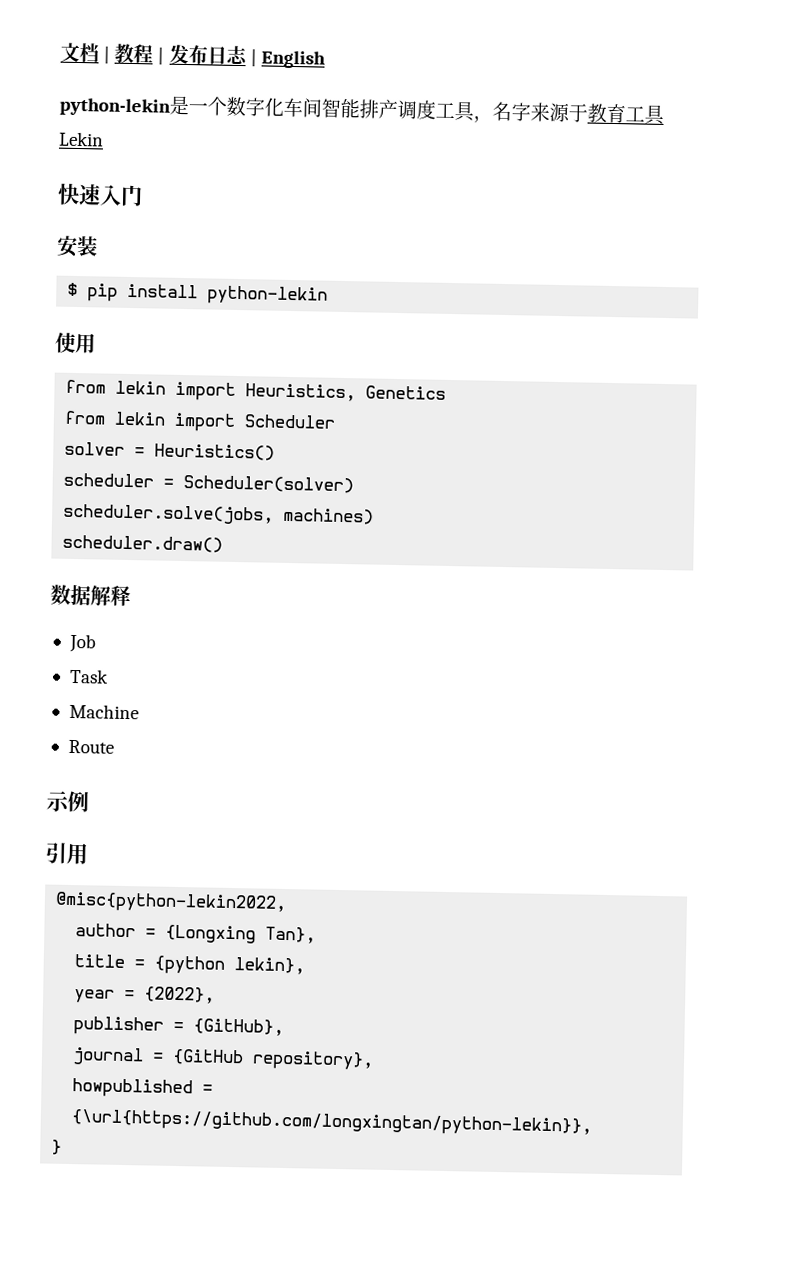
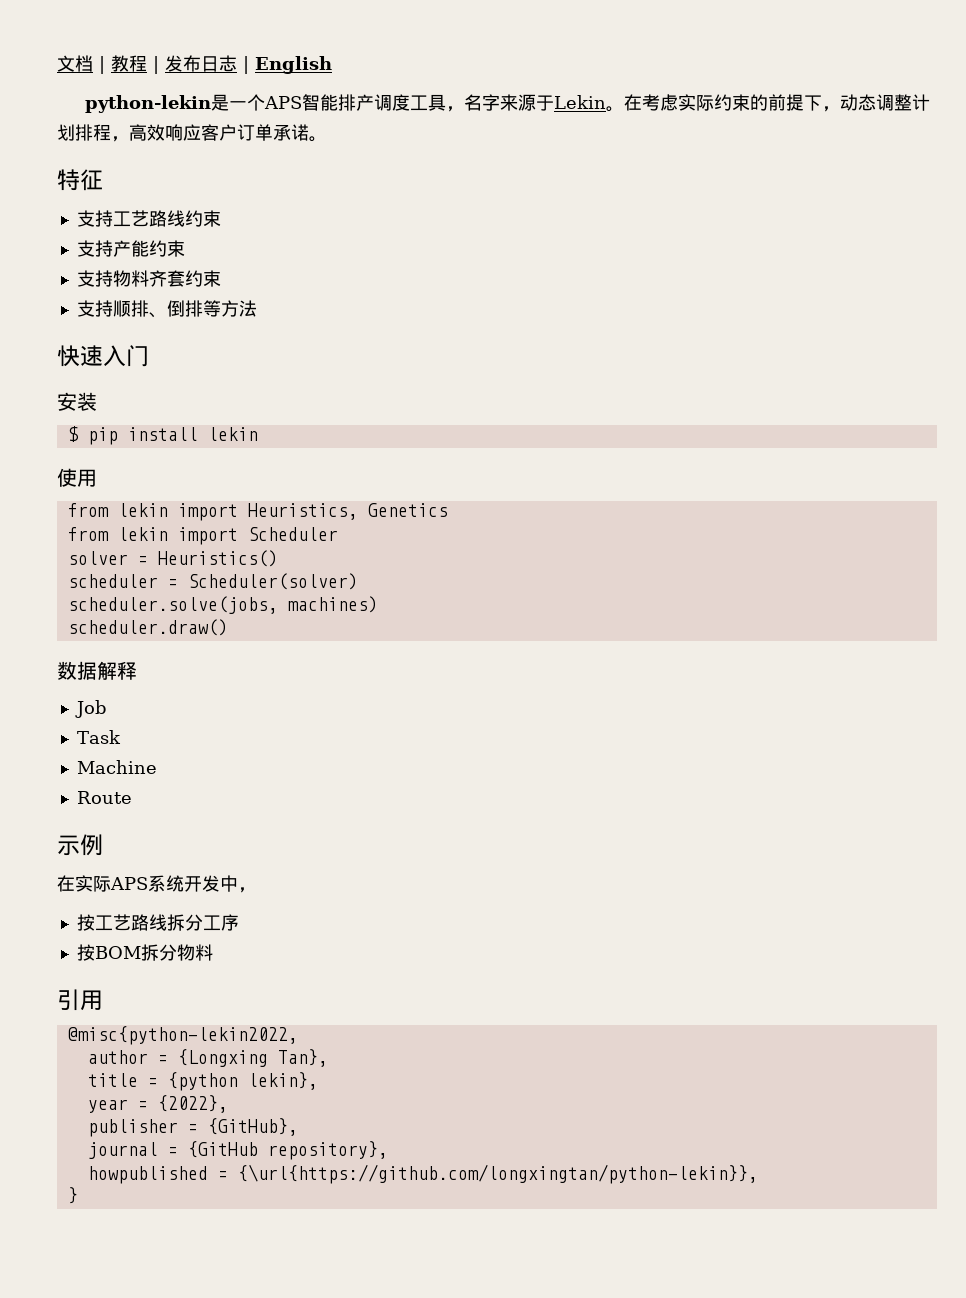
- python-lekin是一个数字化车间智能排产调度工具，名字来源于教育工具Lekin
+ python-lekin是一个APS智能排产调度工具，名字来源于Lekin。在考虑实际约束的前提下，动态调整计划排程，高效响应客户订单承诺。
+ 特征
+ 支持工艺路线约束
+ 支持产能约束
+ 支持物料齐套约束
+ 支持顺排、倒排等方法
- $ pip install python-lekin
+ $ pip install lekin
+ 在实际APS系统开发中，
+ 按工艺路线拆分工序
+ 按BOM拆分物料

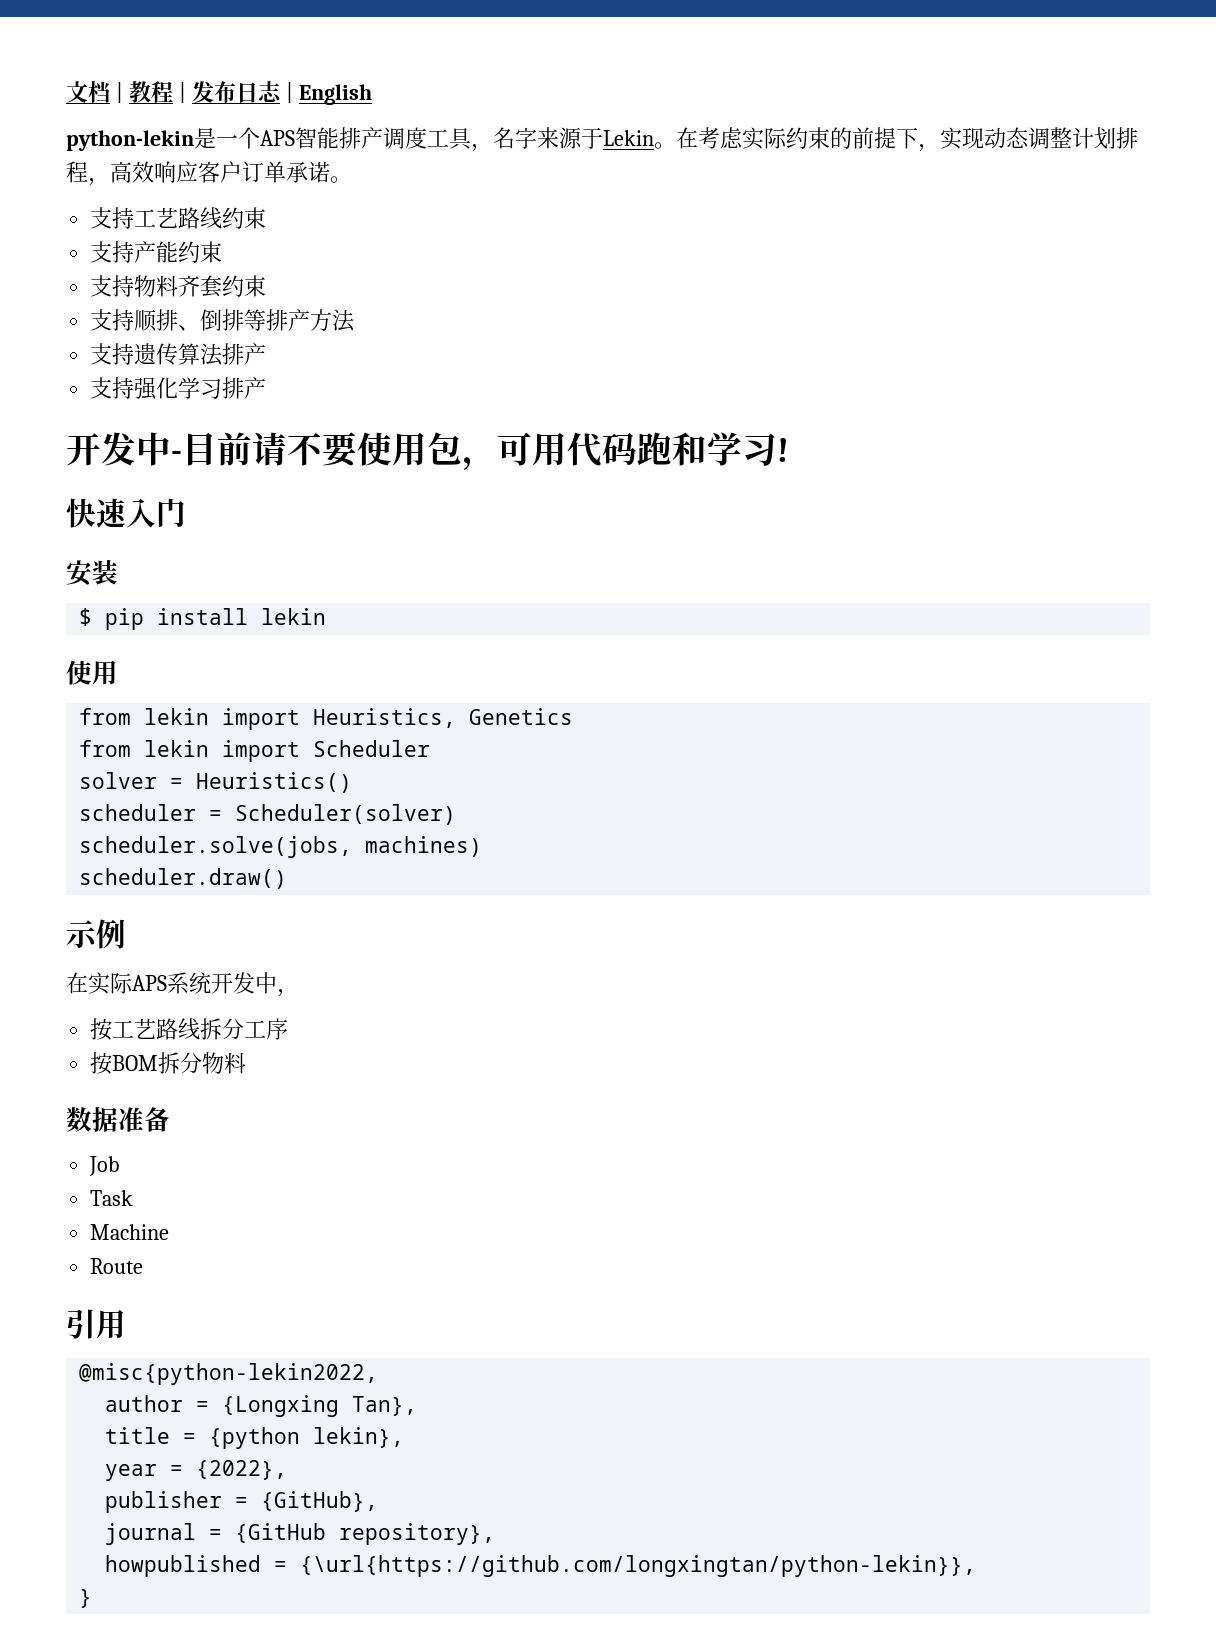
- 在考虑实际约束的前提下，动态调整计划排程，高效响应客户订单承诺。
+ 在考虑实际约束的前提下，实现动态调整计划排程，高效响应客户订单承诺。
- 特征
- 支持顺排、倒排等方法
+ 支持顺排、倒排等排产方法
+ 支持遗传算法排产
+ 支持强化学习排产
+ 开发中-目前请不要使用包，可用代码跑和学习!
- 数据解释
- Job
- Task
- Machine
- Route
+ 数据准备
+ Job
+ Task
+ Machine
+ Route

